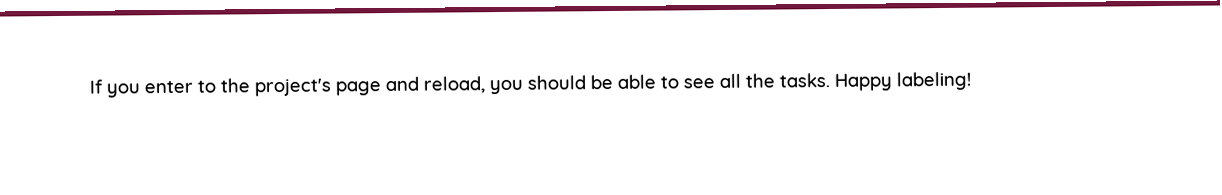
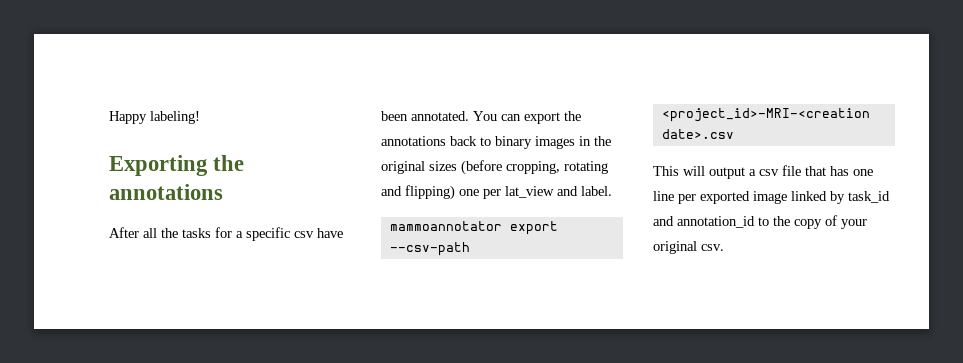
- If you enter to the project's page and reload, you should be able to see all the tasks. Happy labeling!
+ Happy labeling!
+ Exporting the annotations
+ After all the tasks for a specific csv have been annotated. You can export the annotations back to binary images in the original sizes (before cropping, rotating and flipping) one per lat_view and label.
+ mammoannotator export --csv-path <project_id>-MRI-<creation date>.csv
+ This will output a csv file that has one line per exported image linked by task_id and annotation_id to the copy of your original csv.

